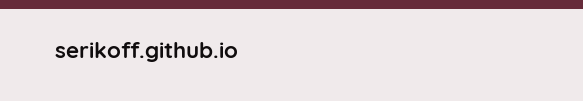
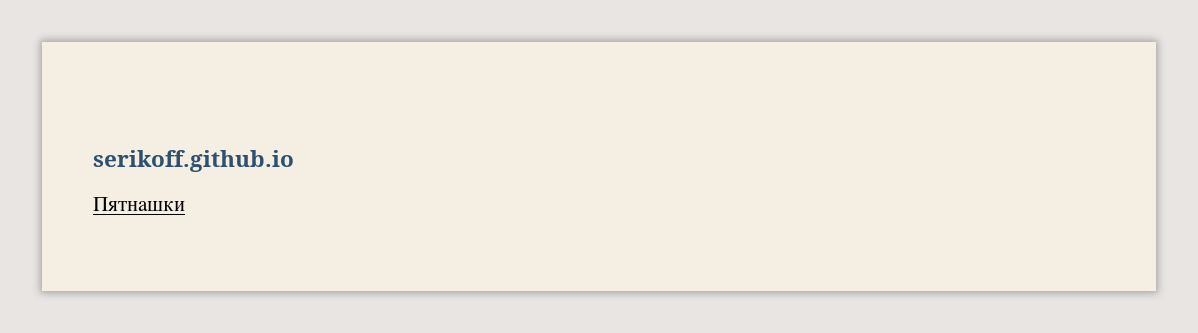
+ Пятнашки

